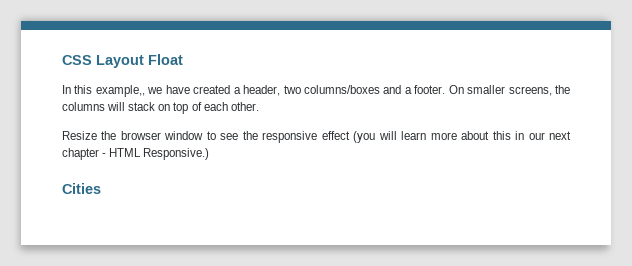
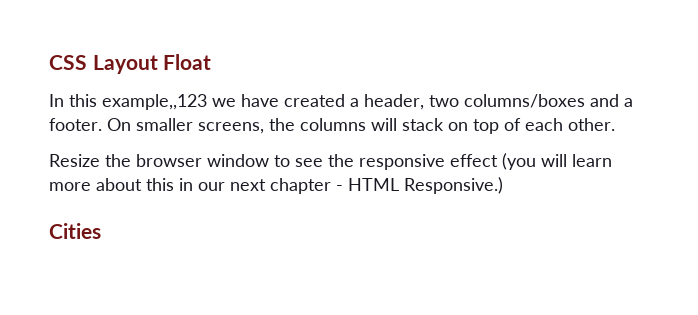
- In this example,, we have created a header, two columns/boxes and a footer.
+ In this example,,123 we have created a header, two columns/boxes and a footer.

